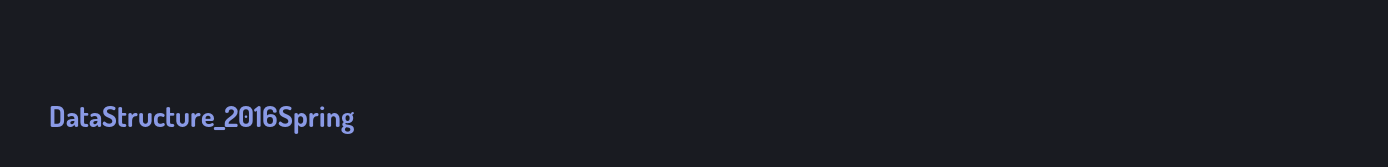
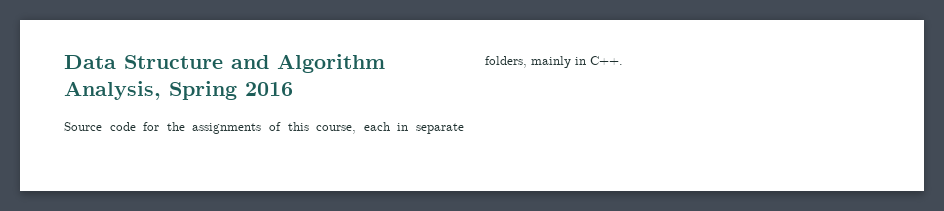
- DataStructure_2016Spring
+ Data Structure and Algorithm Analysis, Spring 2016
+ Source code for the assignments of this course, each in separate folders, mainly in C++.

